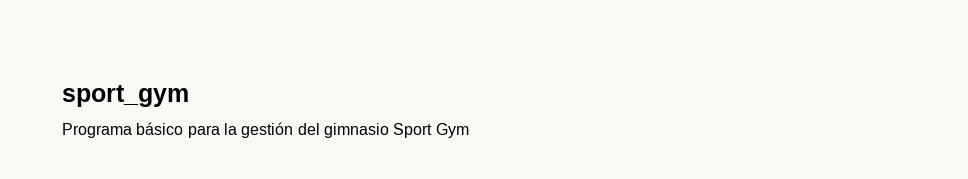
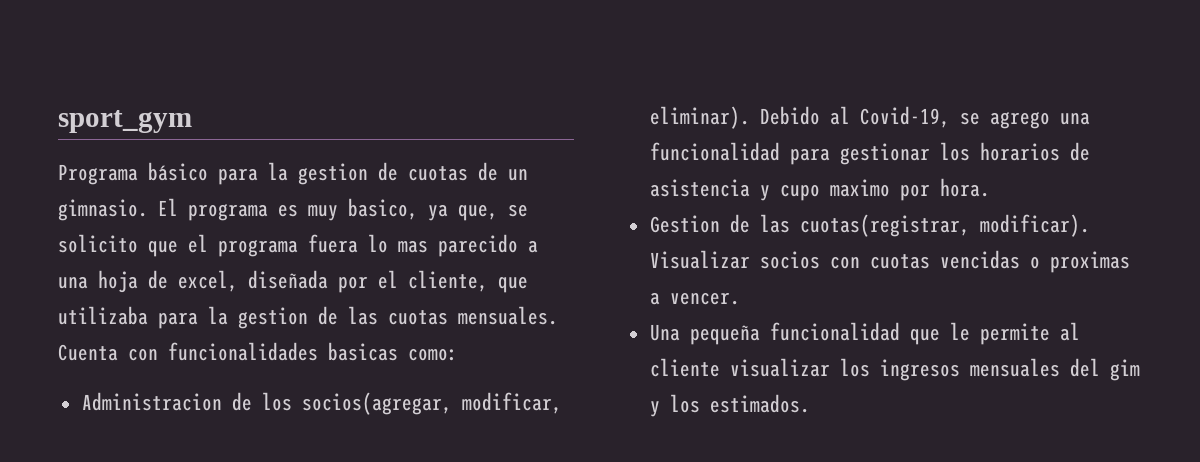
- Programa básico para la gestión del gimnasio Sport Gym
+ Programa básico para la gestion de cuotas de un gimnasio. El programa es muy basico, ya que, se solicito que el programa fuera lo mas parecido a una hoja de excel, diseñada por el cliente, que utilizaba para la gestion de las cuotas mensuales. Cuenta con funcionalidades basicas como:
+ Administracion de los socios(agregar, modificar, eliminar). Debido al Covid-19, se agrego una funcionalidad para gestionar los horarios de asistencia y cupo maximo por hora.
+ Gestion de las cuotas(registrar, modificar). Visualizar socios con cuotas vencidas o proximas a vencer.
+ Una pequeña funcionalidad que le permite al cliente visualizar los ingresos mensuales del gim y los estimados.

